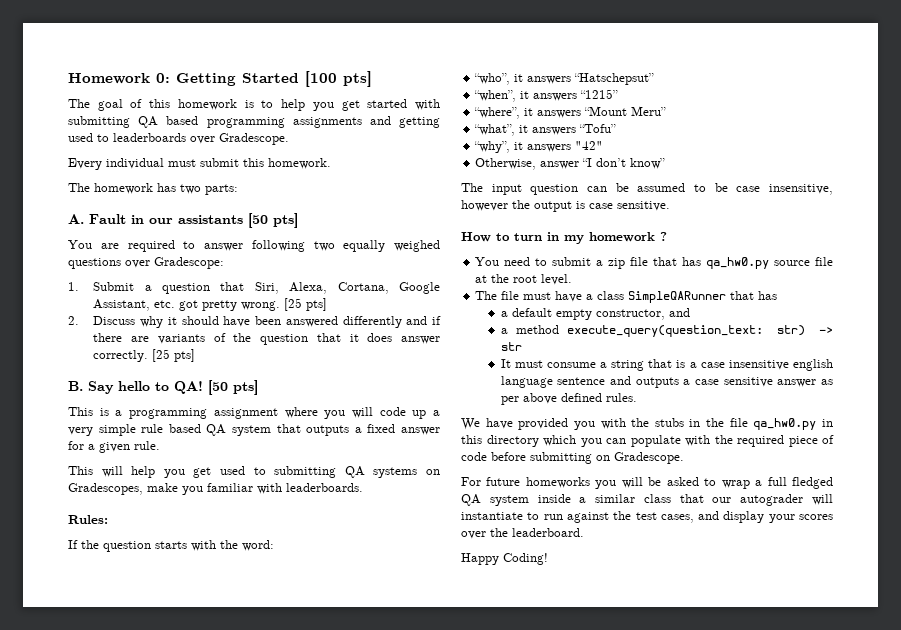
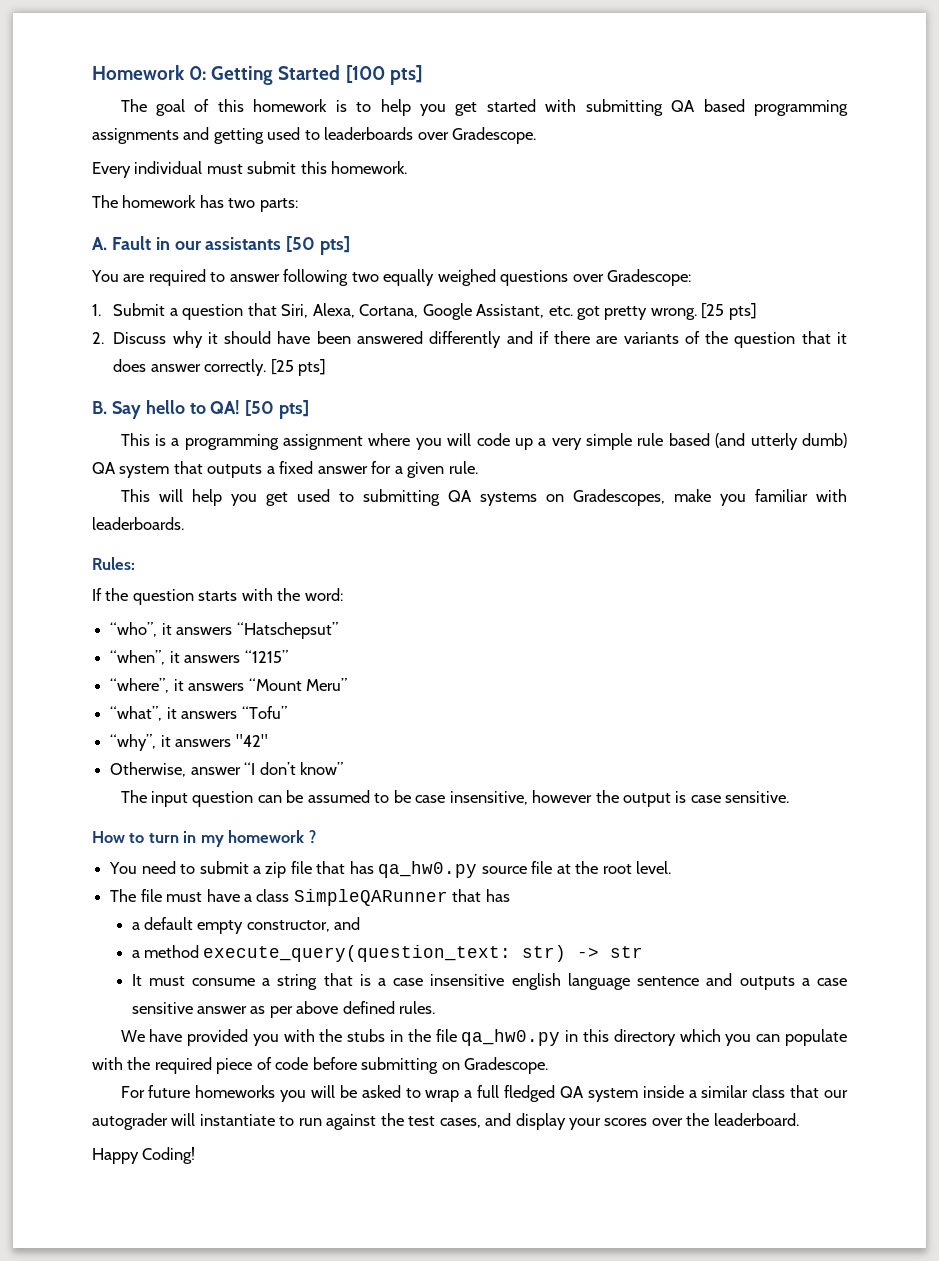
- This is a programming assignment where you will code up a very simple rule based QA system that outputs a fixed answer for a given rule.
+ This is a programming assignment where you will code up a very simple rule based (and utterly dumb) QA system that outputs a fixed answer for a given rule.

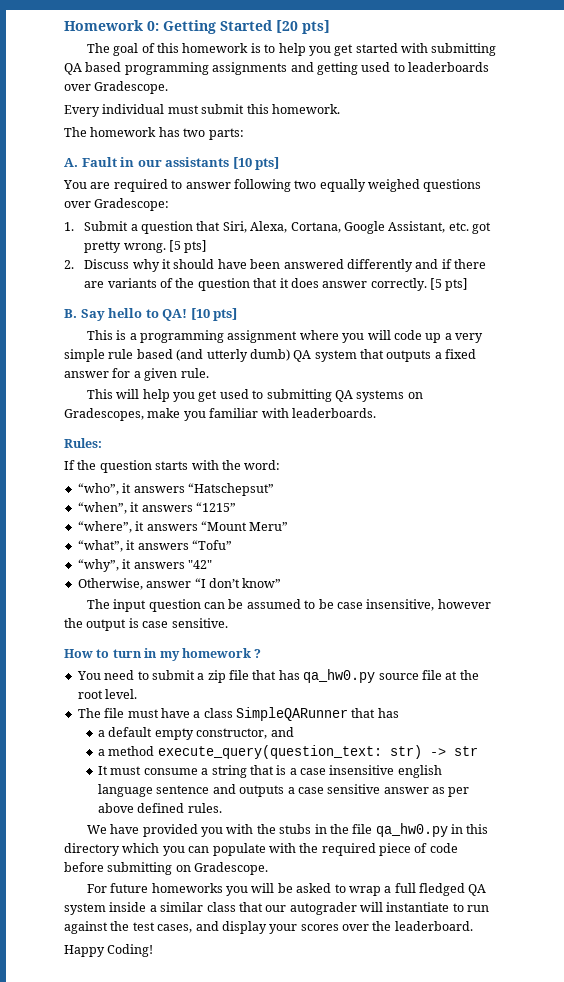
- Homework 0: Getting Started [100 pts]
+ Homework 0: Getting Started [20 pts]
- A. Fault in our assistants [50 pts]
+ A. Fault in our assistants [10 pts]
- 1. Submit a question that Siri, Alexa, Cortana, Google Assistant, etc. got pretty wrong. [25 pts]
+ 1. Submit a question that Siri, Alexa, Cortana, Google Assistant, etc. got pretty wrong. [5 pts]
- 2. Discuss why it should have been answered differently and if there are variants of the question that it does answer correctly. [25 pts]
+ 2. Discuss why it should have been answered differently and if there are variants of the question that it does answer correctly. [5 pts]
- B. Say hello to QA! [50 pts]
+ B. Say hello to QA! [10 pts]

